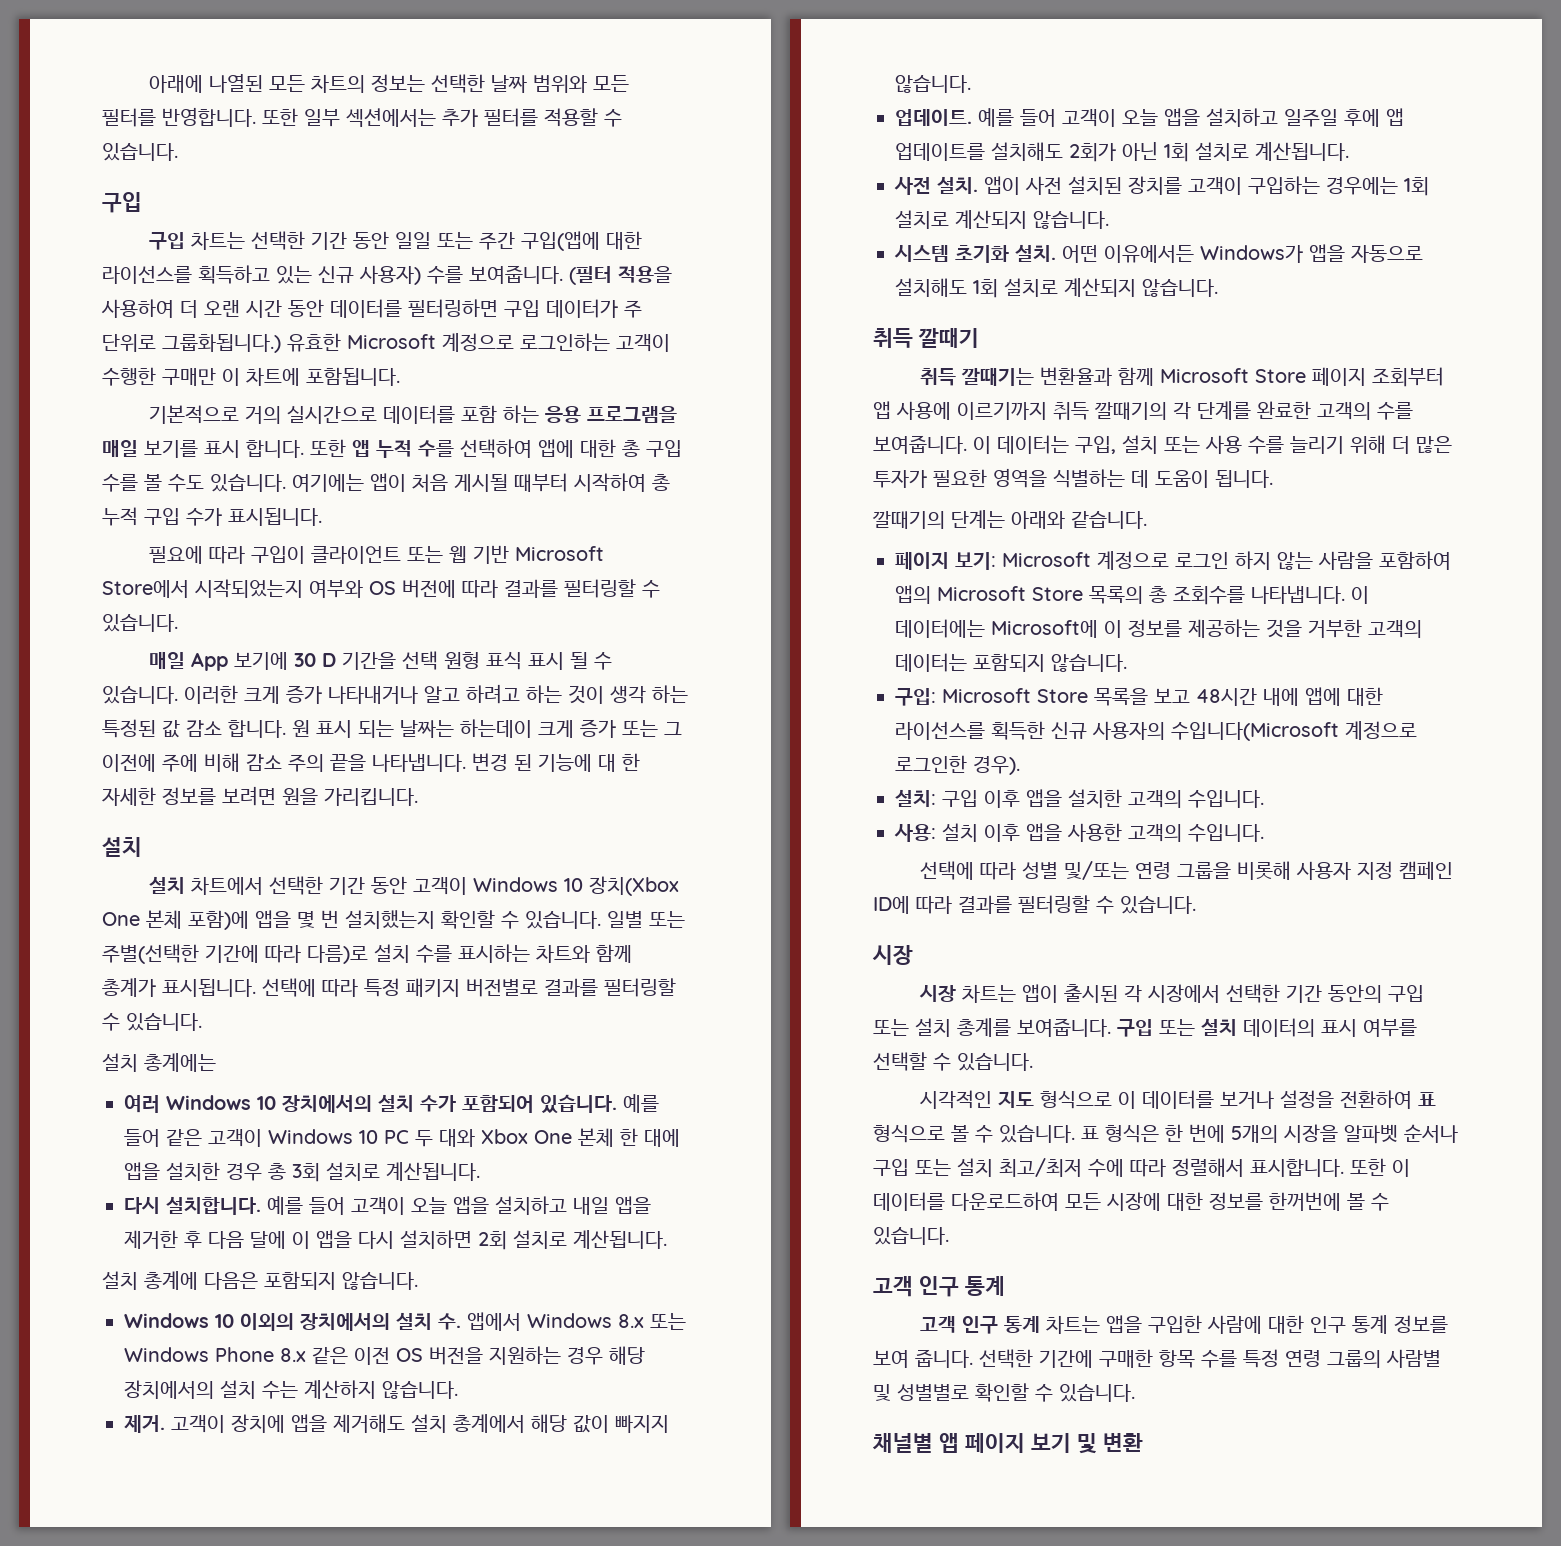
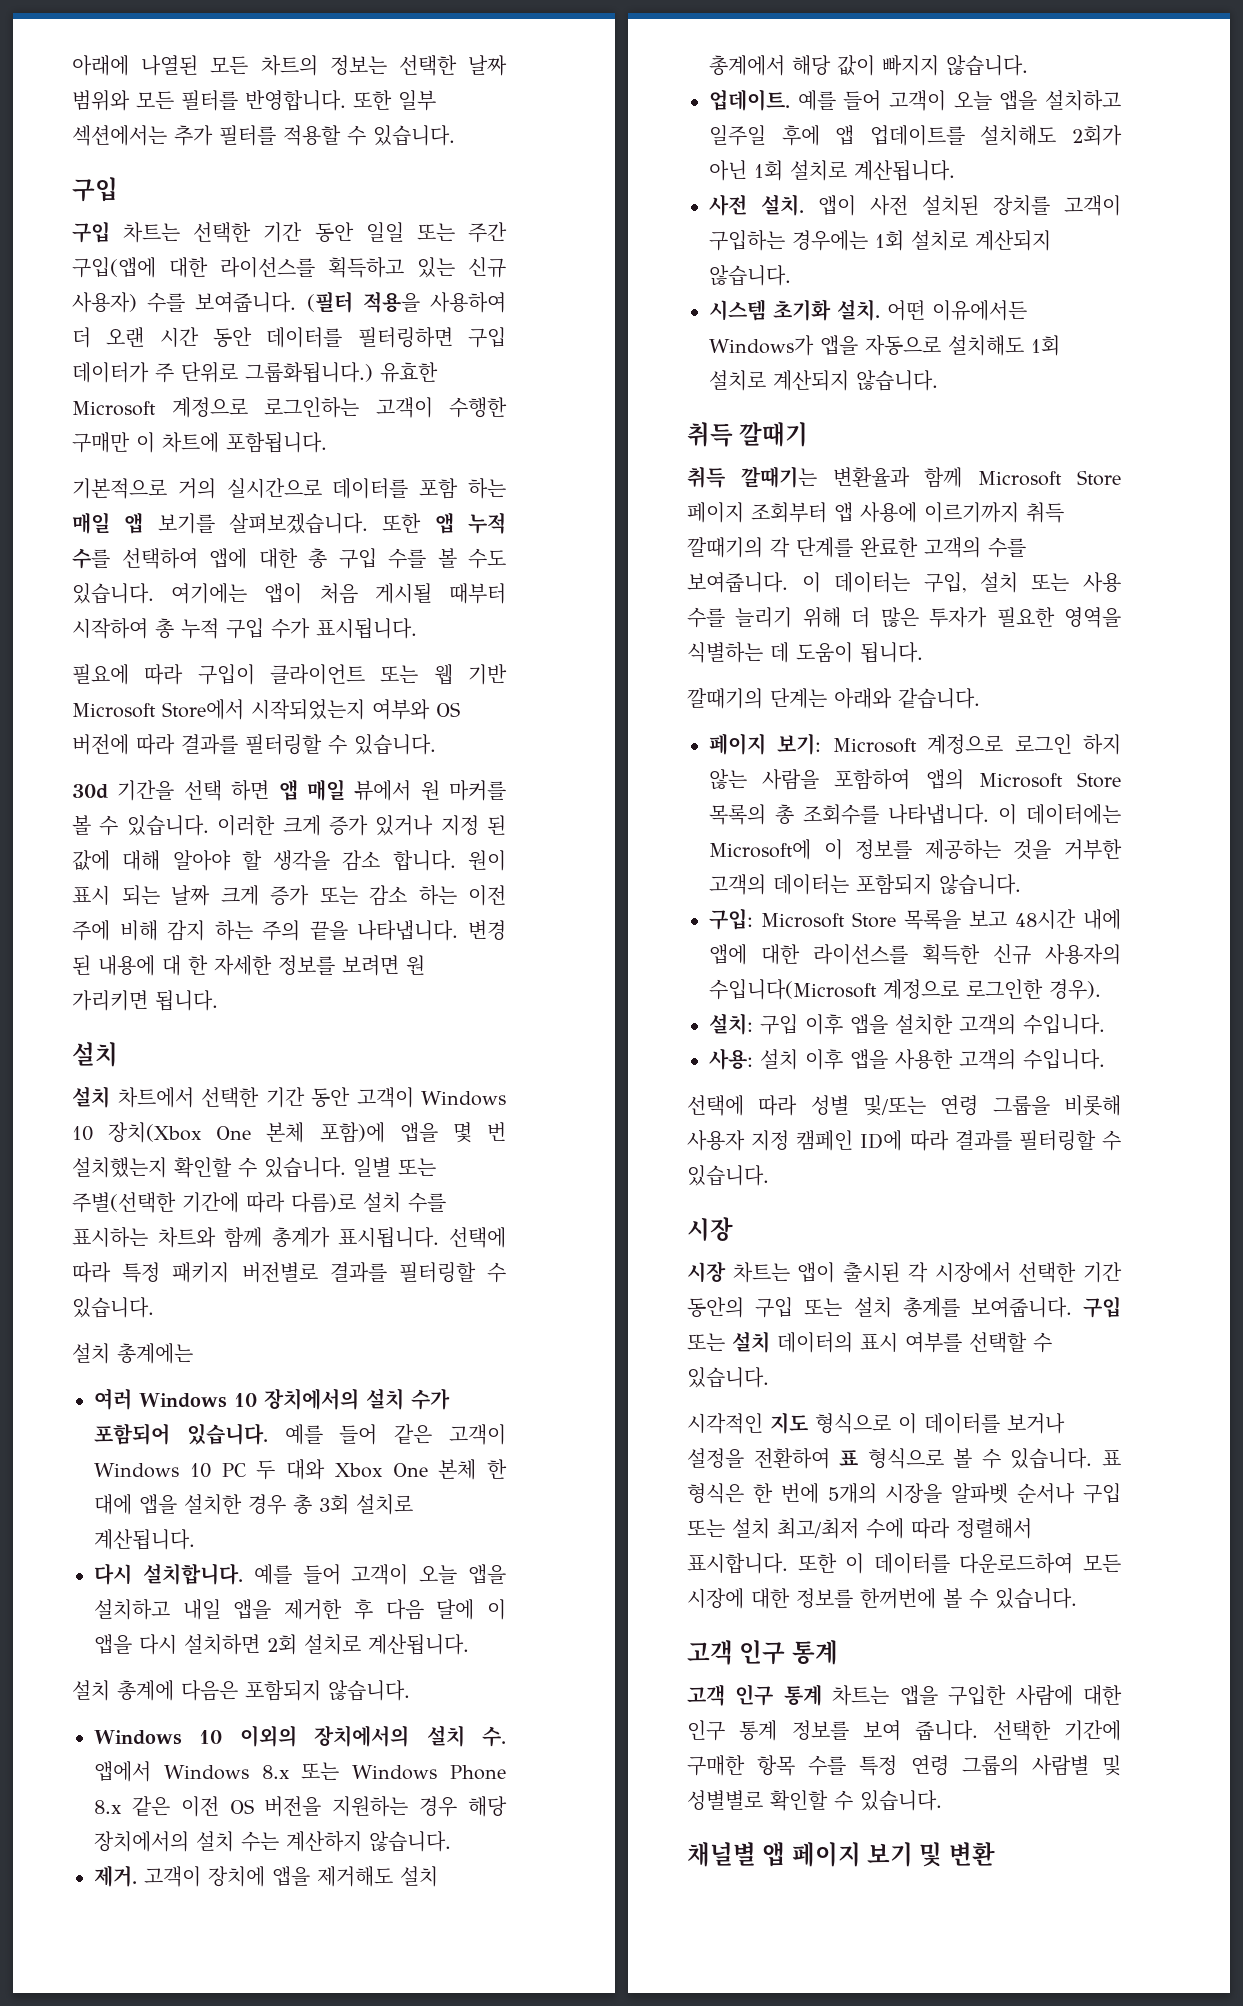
- 기본적으로 거의 실시간으로 데이터를 포함 하는 응용 프로그램을 매일 보기를 표시 합니다.
+ 기본적으로 거의 실시간으로 데이터를 포함 하는 매일 앱 보기를 살펴보겠습니다.
- 매일 App 보기에 30 D 기간을 선택 원형 표식 표시 될 수 있습니다.
+ 30d 기간을 선택 하면 앱 매일 뷰에서 원 마커를 볼 수 있습니다.
- 이러한 크게 증가 나타내거나 알고 하려고 하는 것이 생각 하는 특정된 값 감소 합니다.
+ 이러한 크게 증가 있거나 지정 된 값에 대해 알아야 할 생각을 감소 합니다.
- 원 표시 되는 날짜는 하는데이 크게 증가 또는 그 이전에 주에 비해 감소 주의 끝을 나타냅니다.
+ 원이 표시 되는 날짜 크게 증가 또는 감소 하는 이전 주에 비해 감지 하는 주의 끝을 나타냅니다.
- 변경 된 기능에 대 한 자세한 정보를 보려면 원을 가리킵니다.
+ 변경 된 내용에 대 한 자세한 정보를 보려면 원 가리키면 됩니다.

